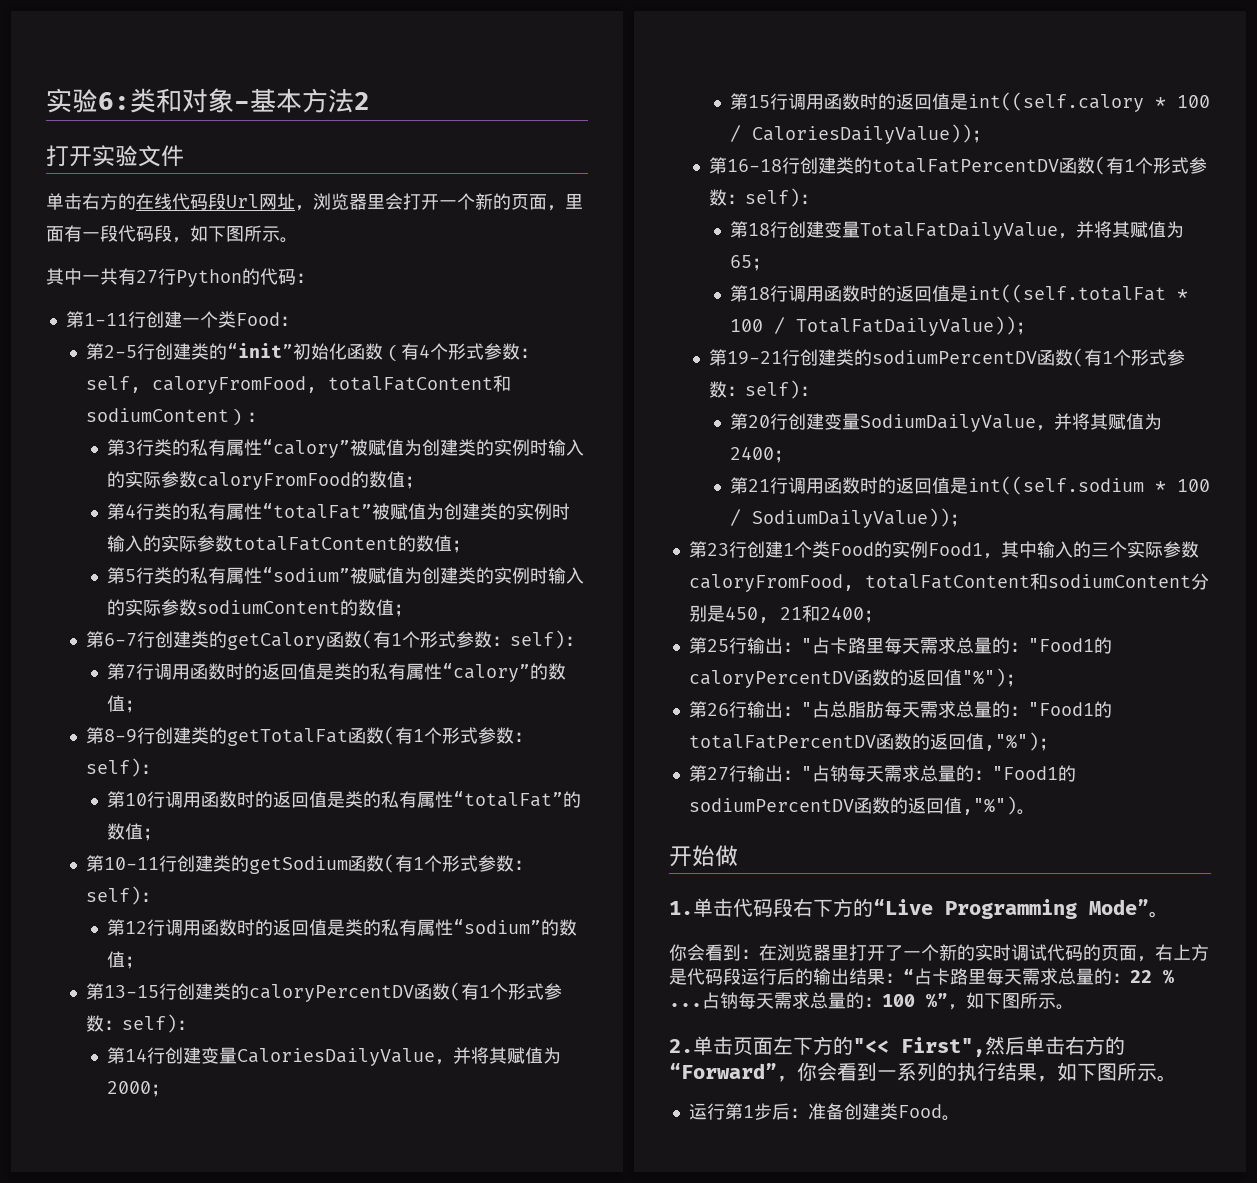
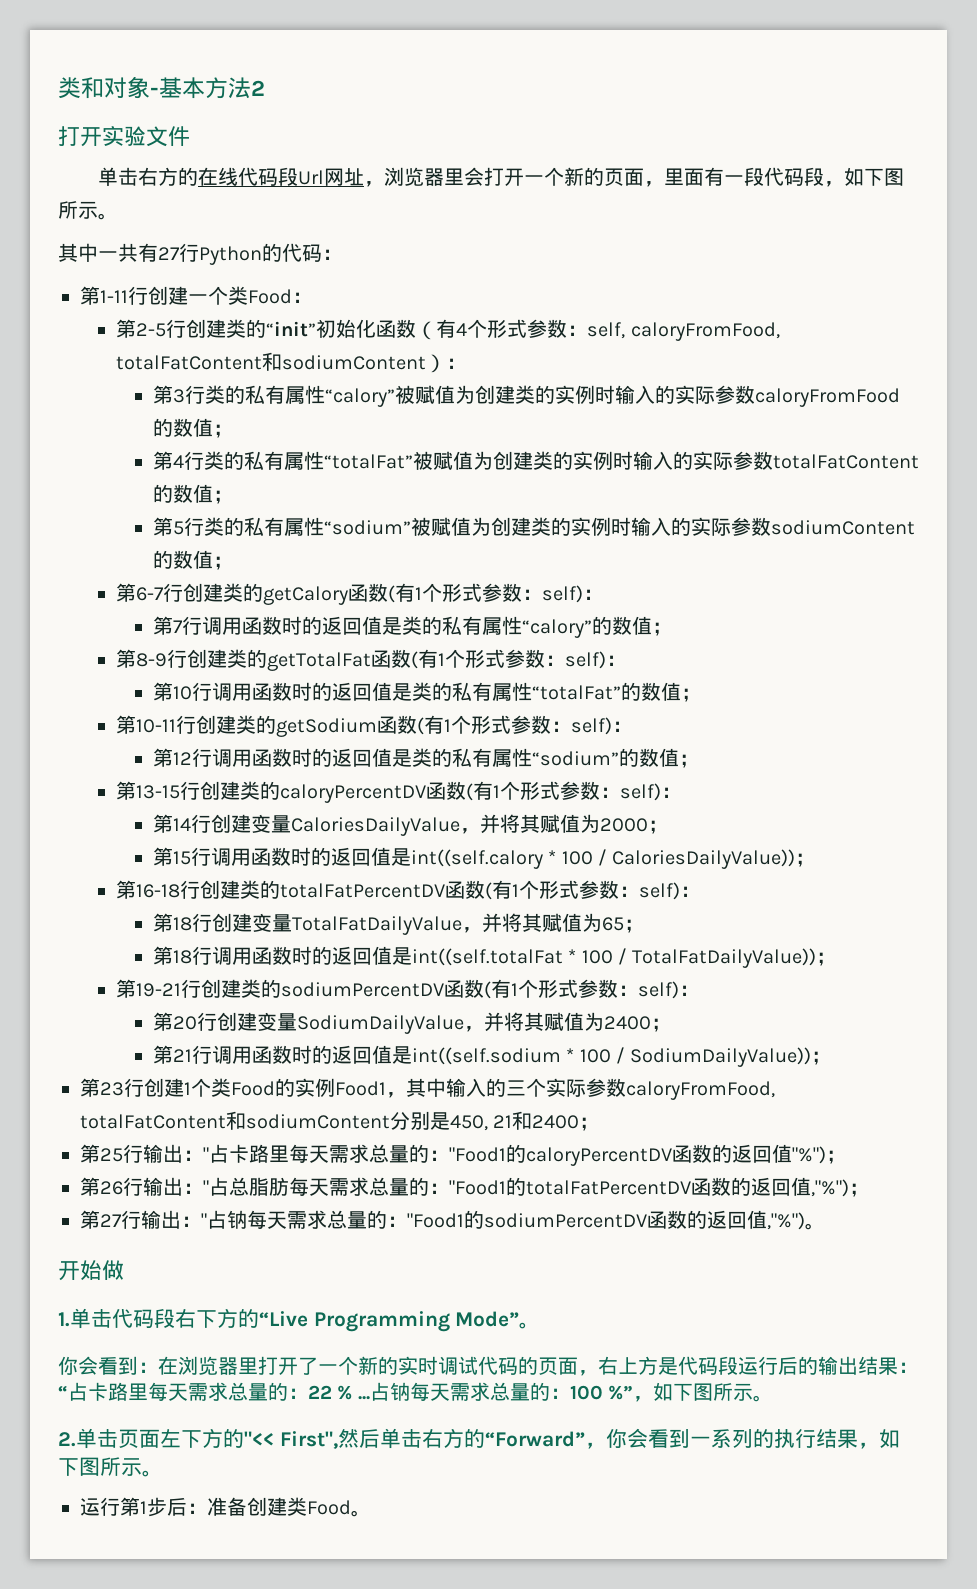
- 实验6:类和对象-基本方法2
+ 类和对象-基本方法2

